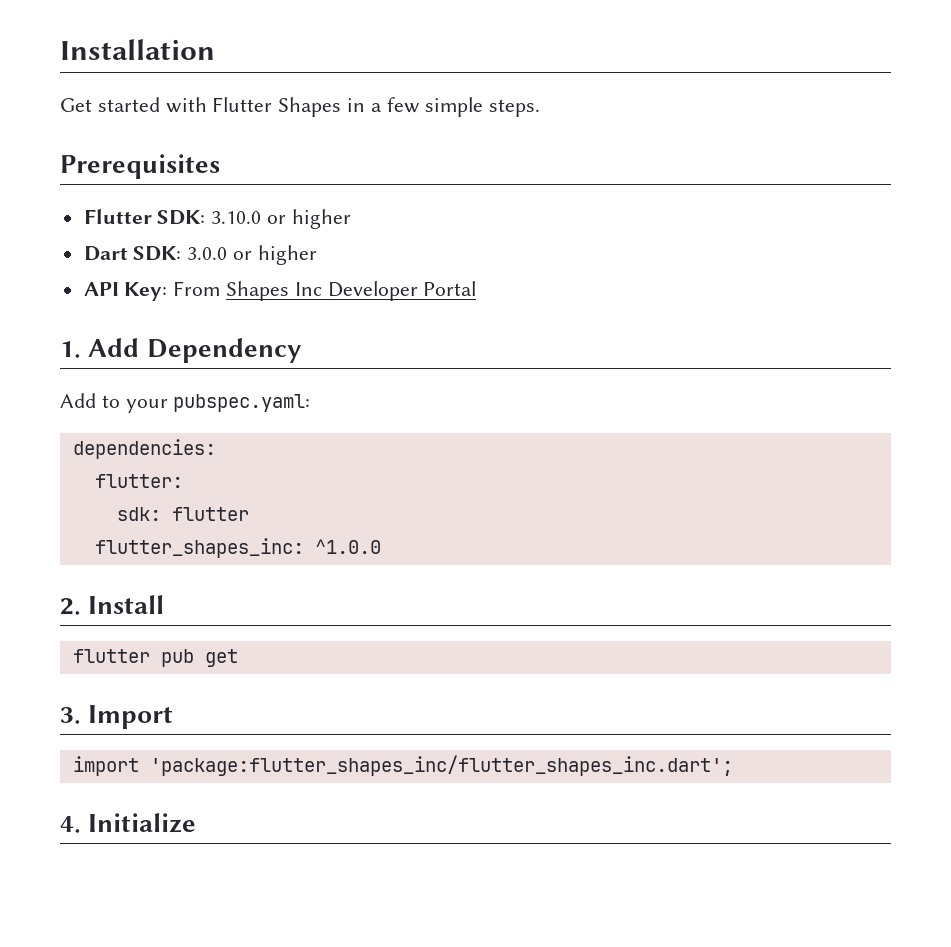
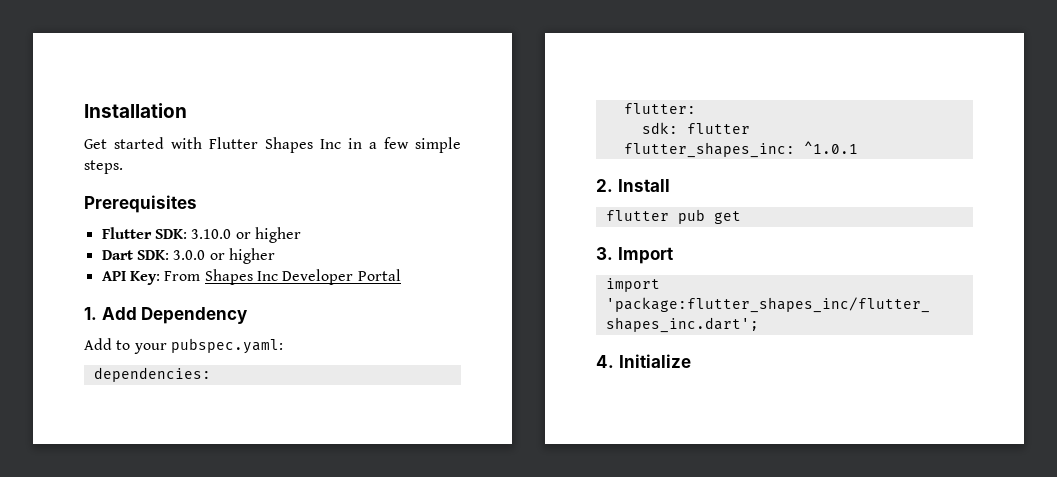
- Get started with Flutter Shapes in a few simple steps.
+ Get started with Flutter Shapes Inc in a few simple steps.
- flutter_shapes_inc: ^1.0.0
+ flutter_shapes_inc: ^1.0.1

